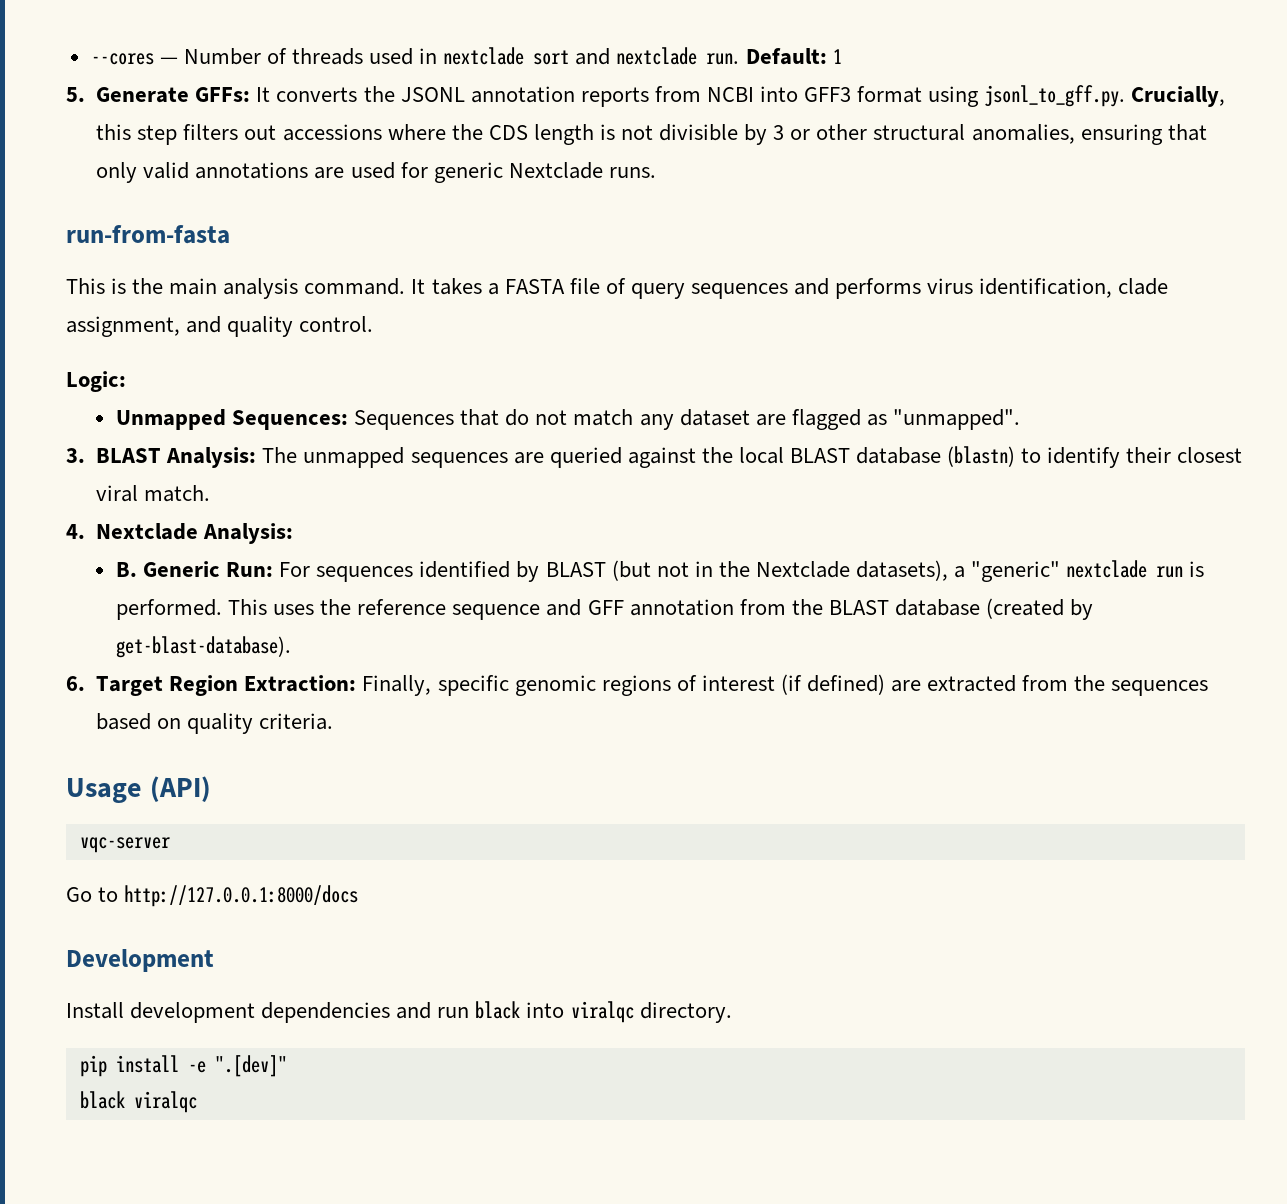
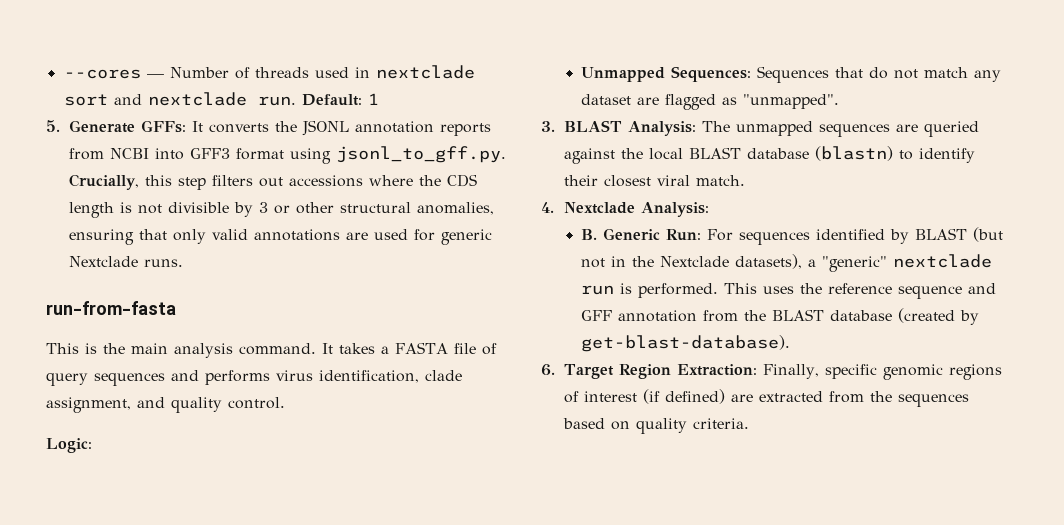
- Usage (API)
- vqc-server
- Go to http://127.0.0.1:8000/docs
- Development
- Install development dependencies and run black into viralqc directory.
- pip install -e ".[dev]"
- black viralqc

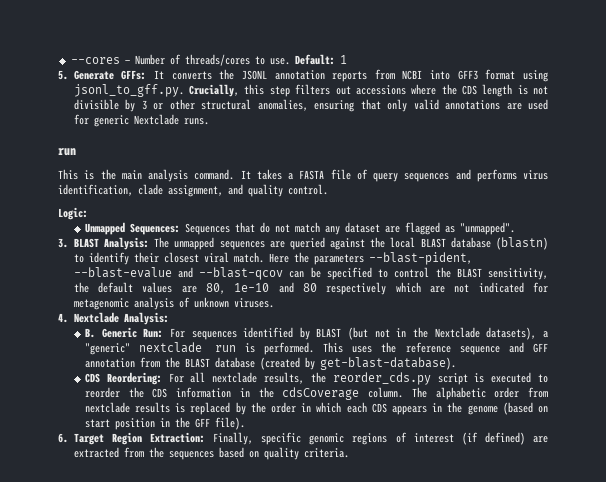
- --cores — Number of threads used in nextclade sort and nextclade run.
+ --cores — Number of threads/cores to use.
  5. Generate GFFs: It converts the JSONL annotation reports from NCBI into GFF3 format using jsonl_to_gff.py. Crucially, this step filters out accessions where the CDS length is not divisible by 3 or other structural anomalies, ensuring that only valid annotations are used for generic Nextclade runs.
- run-from-fasta
+ run
+ Here the parameters --blast-pident, --blast-evalue and --blast-qcov can be specified to control the BLAST sensitivity, the default values are 80, 1e-10 and 80 respectively which are not indicated for metagenomic analysis of unknown viruses.
+ CDS Reordering: For all nextclade results, the reorder_cds.py script is executed to reorder the CDS information in the cdsCoverage column. The alphabetic order from nextclade results is replaced by the order in which each CDS appears in the genome (based on start position in the GFF file).

